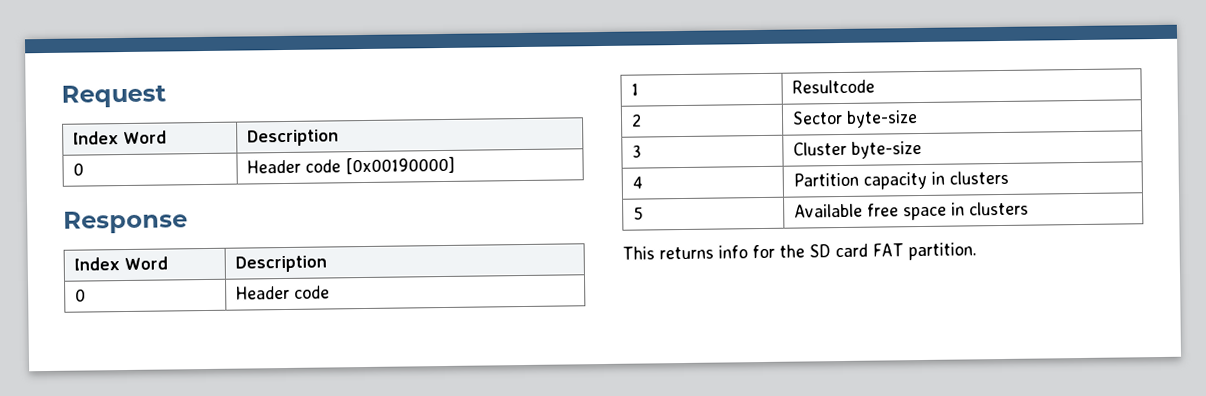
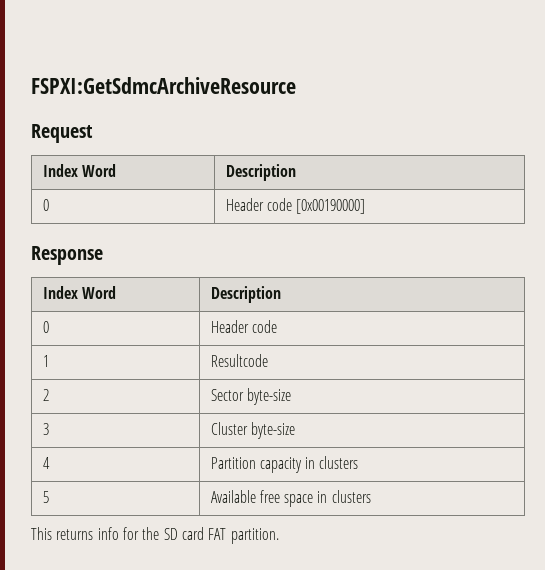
+ FSPXI:GetSdmcArchiveResource

